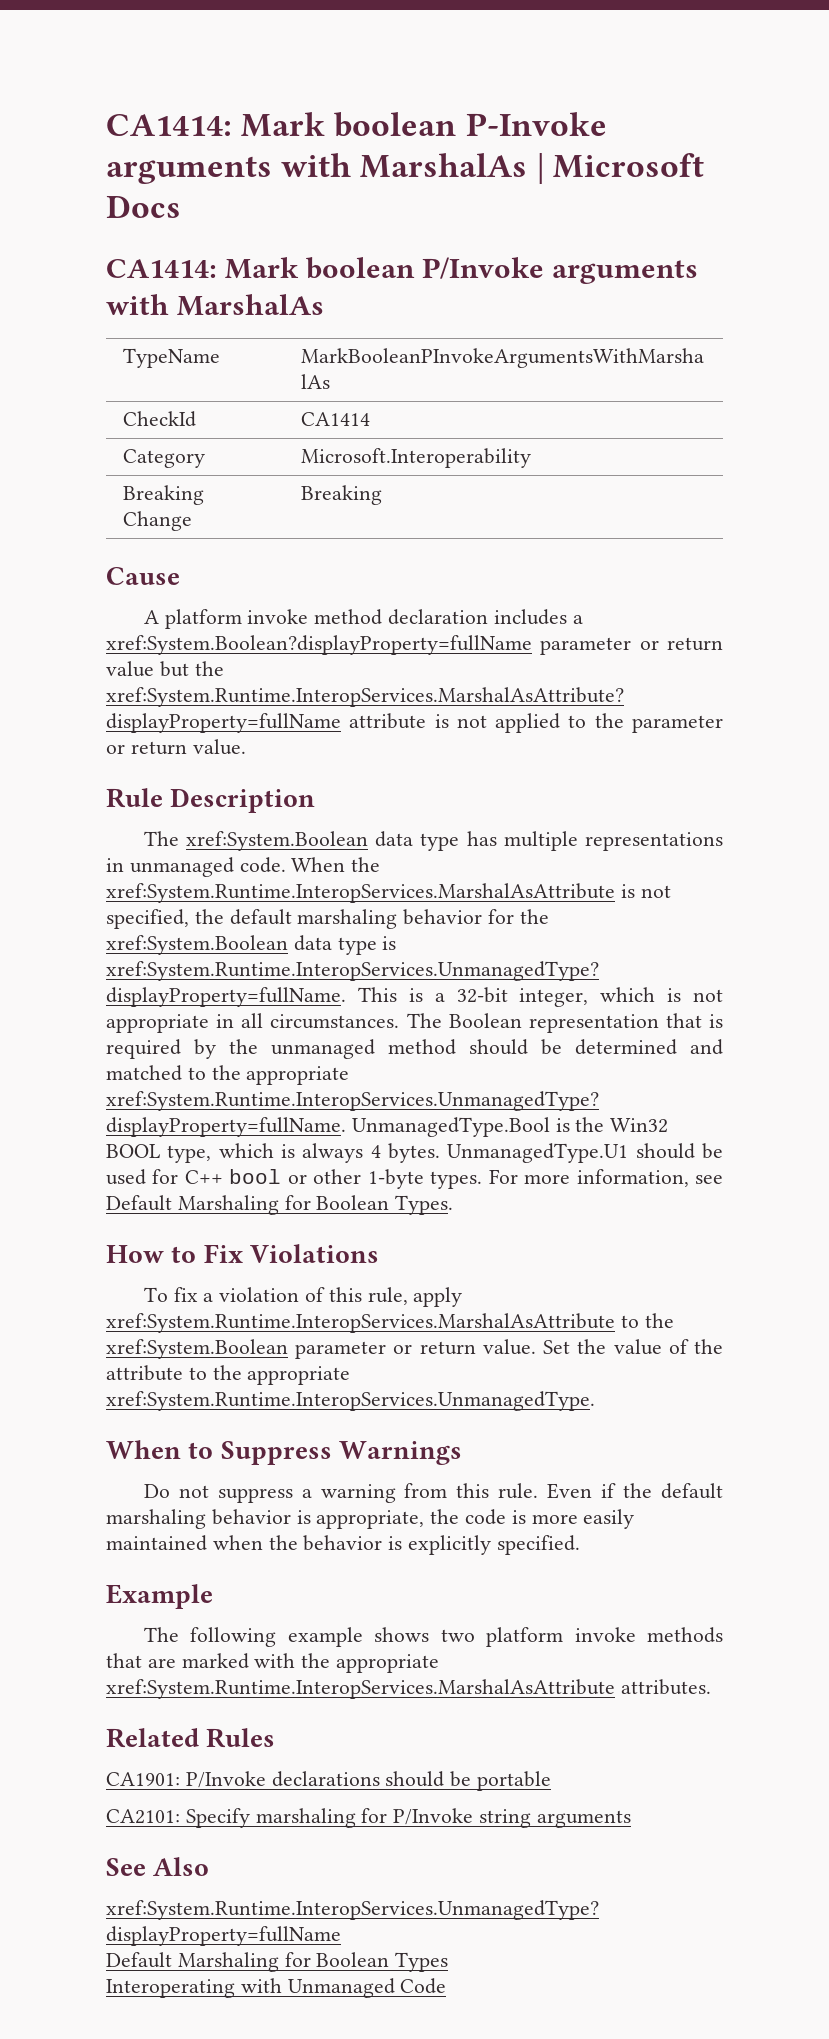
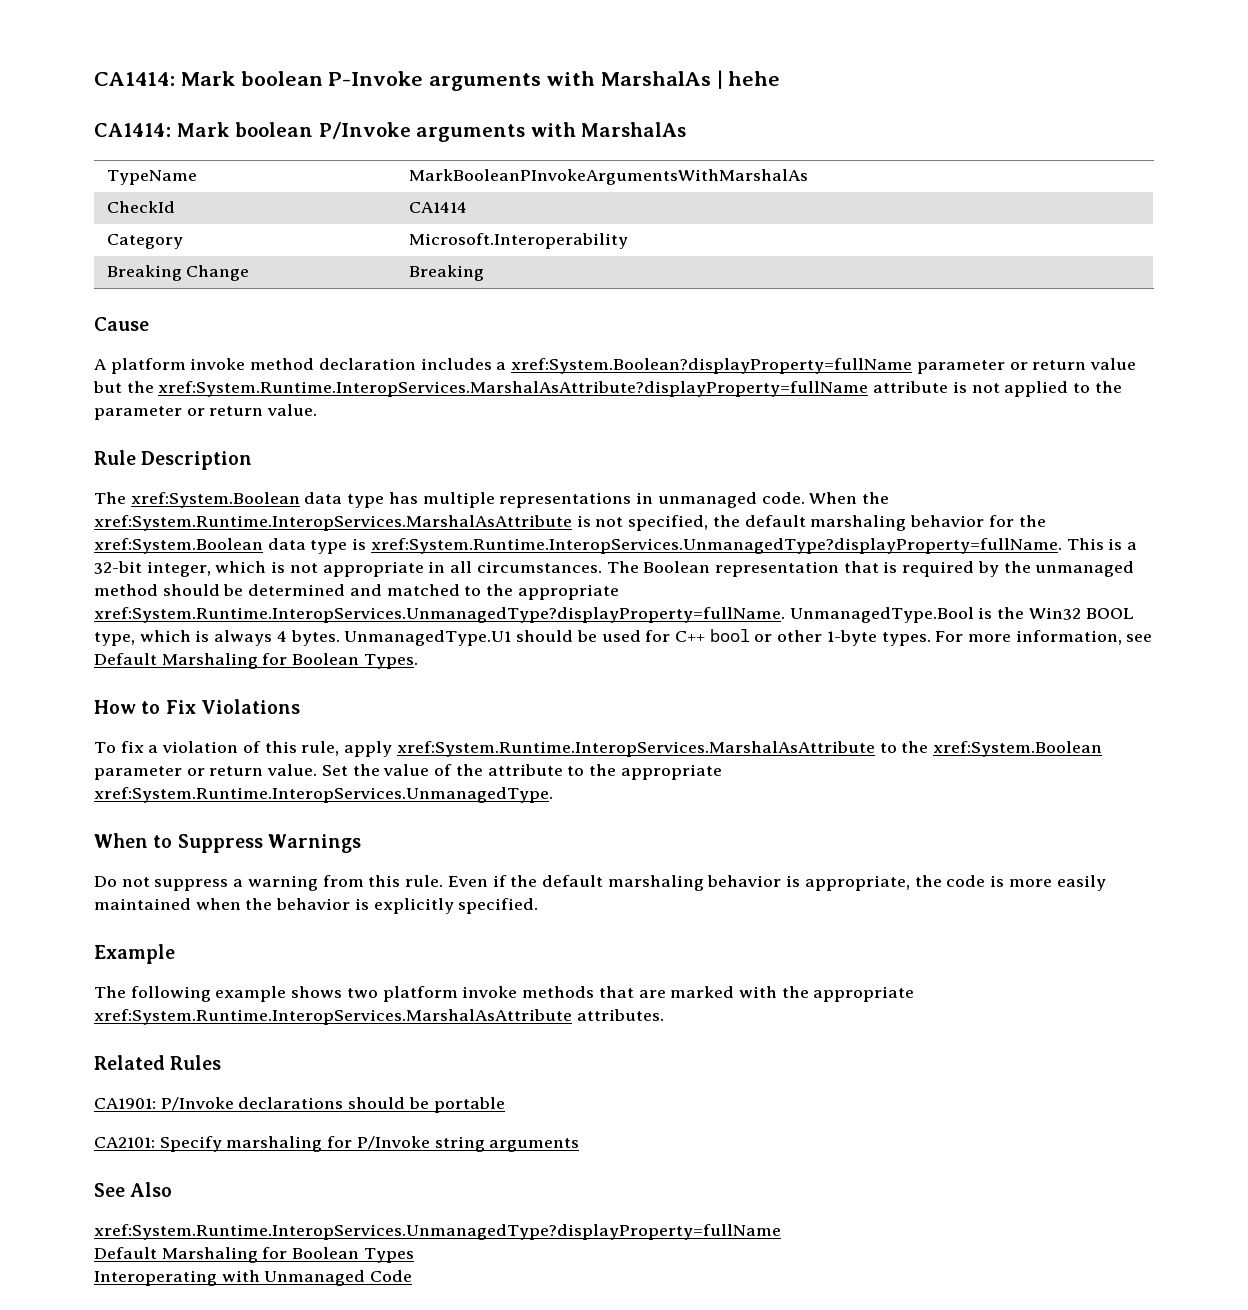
- CA1414: Mark boolean P-Invoke arguments with MarshalAs | Microsoft Docs
+ CA1414: Mark boolean P-Invoke arguments with MarshalAs | hehe

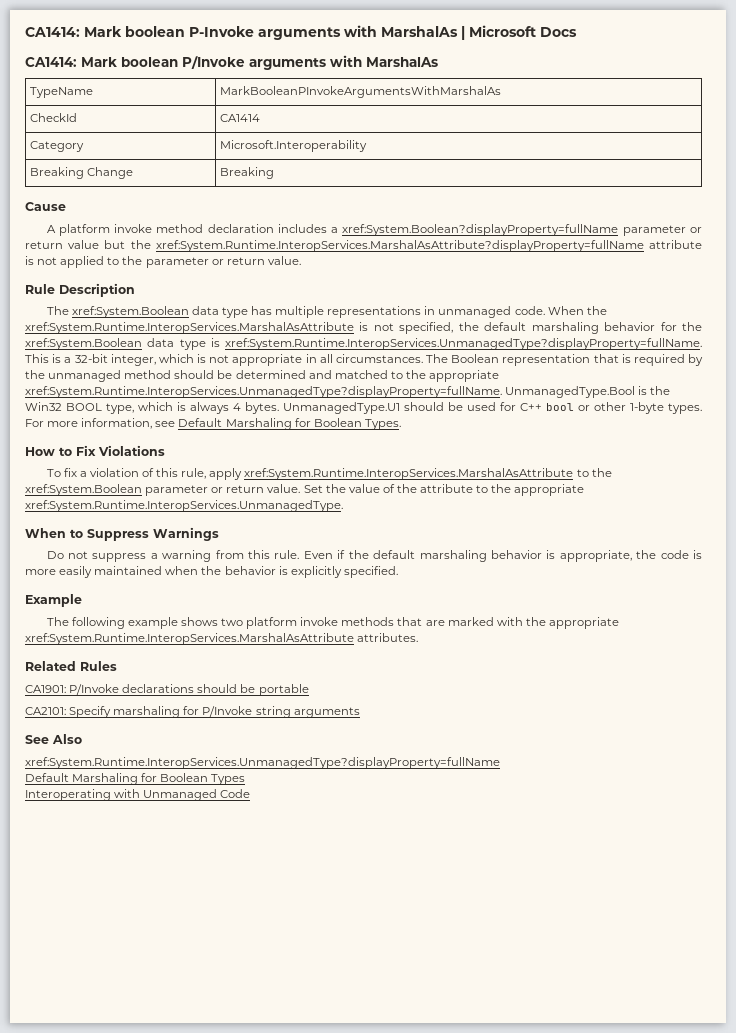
- CA1414: Mark boolean P-Invoke arguments with MarshalAs | hehe
+ CA1414: Mark boolean P-Invoke arguments with MarshalAs | Microsoft Docs

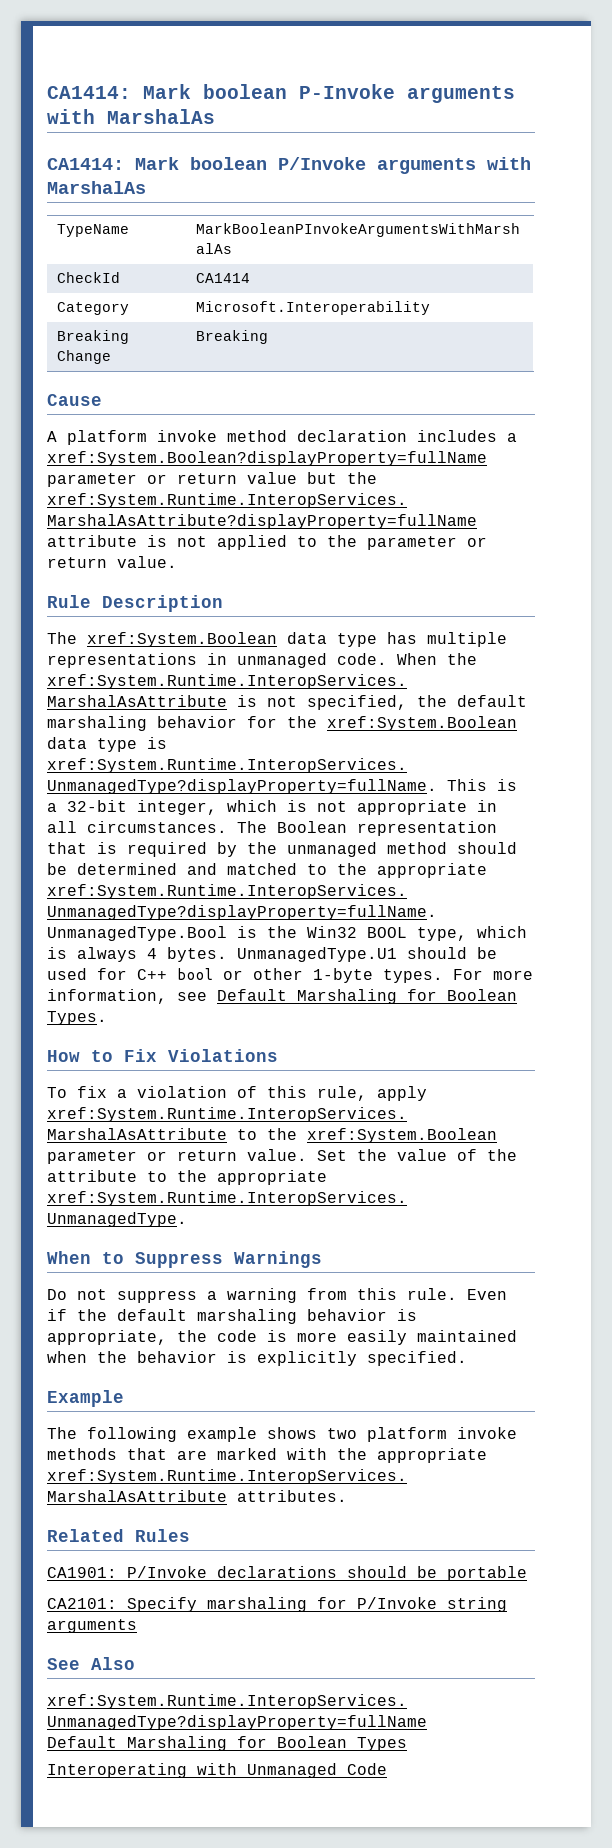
- CA1414: Mark boolean P-Invoke arguments with MarshalAs | Microsoft Docs
+ CA1414: Mark boolean P-Invoke arguments with MarshalAs

